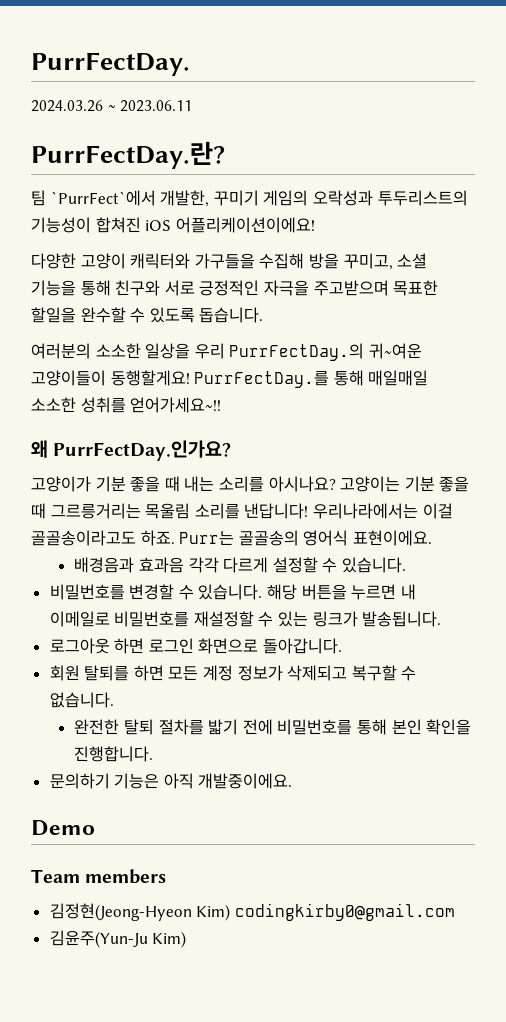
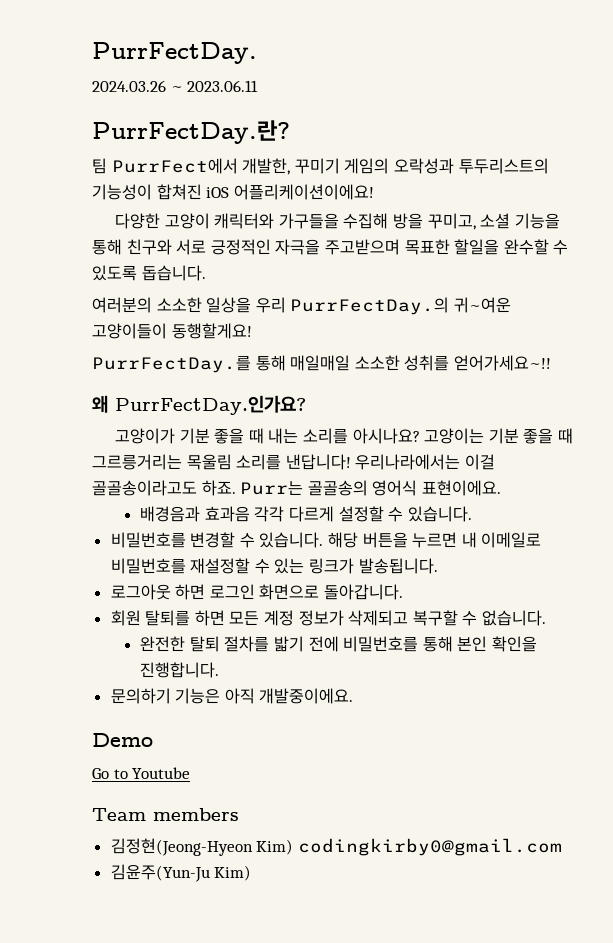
- 팀 `PurrFect`에서 개발한, 꾸미기 게임의 오락성과 투두리스트의 기능성이 합쳐진 iOS 어플리케이션이에요!
+ 팀 PurrFect에서 개발한, 꾸미기 게임의 오락성과 투두리스트의 기능성이 합쳐진 iOS 어플리케이션이에요!
- 여러분의 소소한 일상을 우리 PurrFectDay.의 귀~여운 고양이들이 동행할게요! PurrFectDay.를 통해 매일매일 소소한 성취를 얻어가세요~!!
+ 여러분의 소소한 일상을 우리 PurrFectDay.의 귀~여운 고양이들이 동행할게요!
+ PurrFectDay.를 통해 매일매일 소소한 성취를 얻어가세요~!!
+ Go to Youtube

